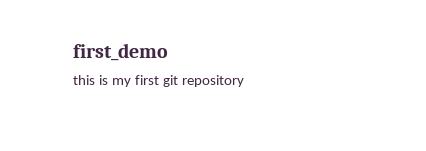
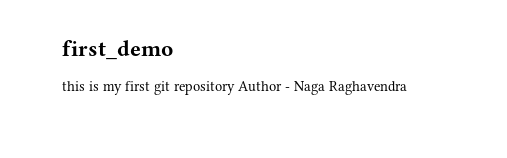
- this is my first git repository
+ this is my first git repository Author - Naga Raghavendra

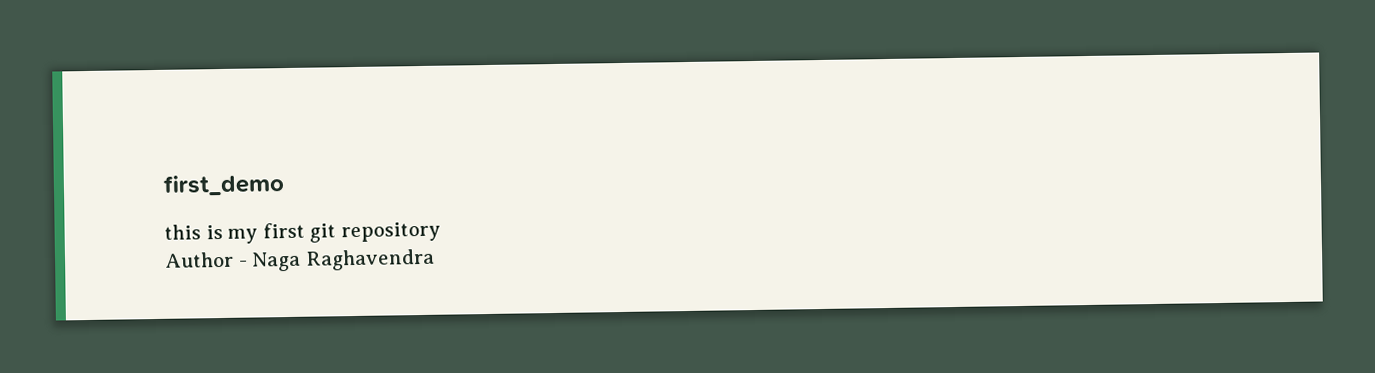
- this is my first git repository Author - Naga Raghavendra
+ this is my first git repository
+ Author - Naga Raghavendra

